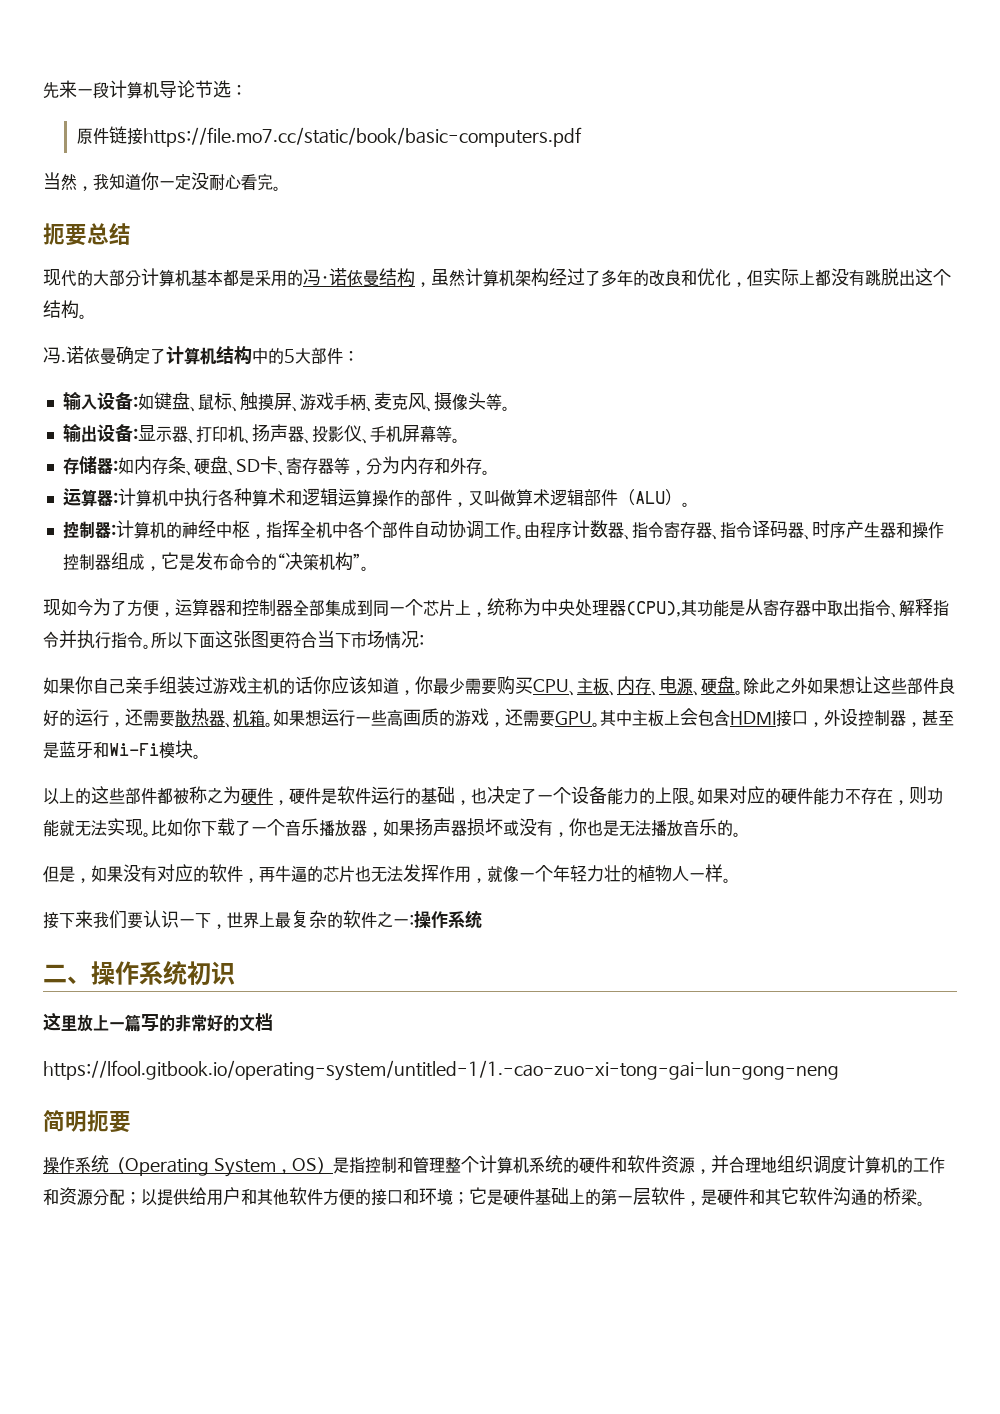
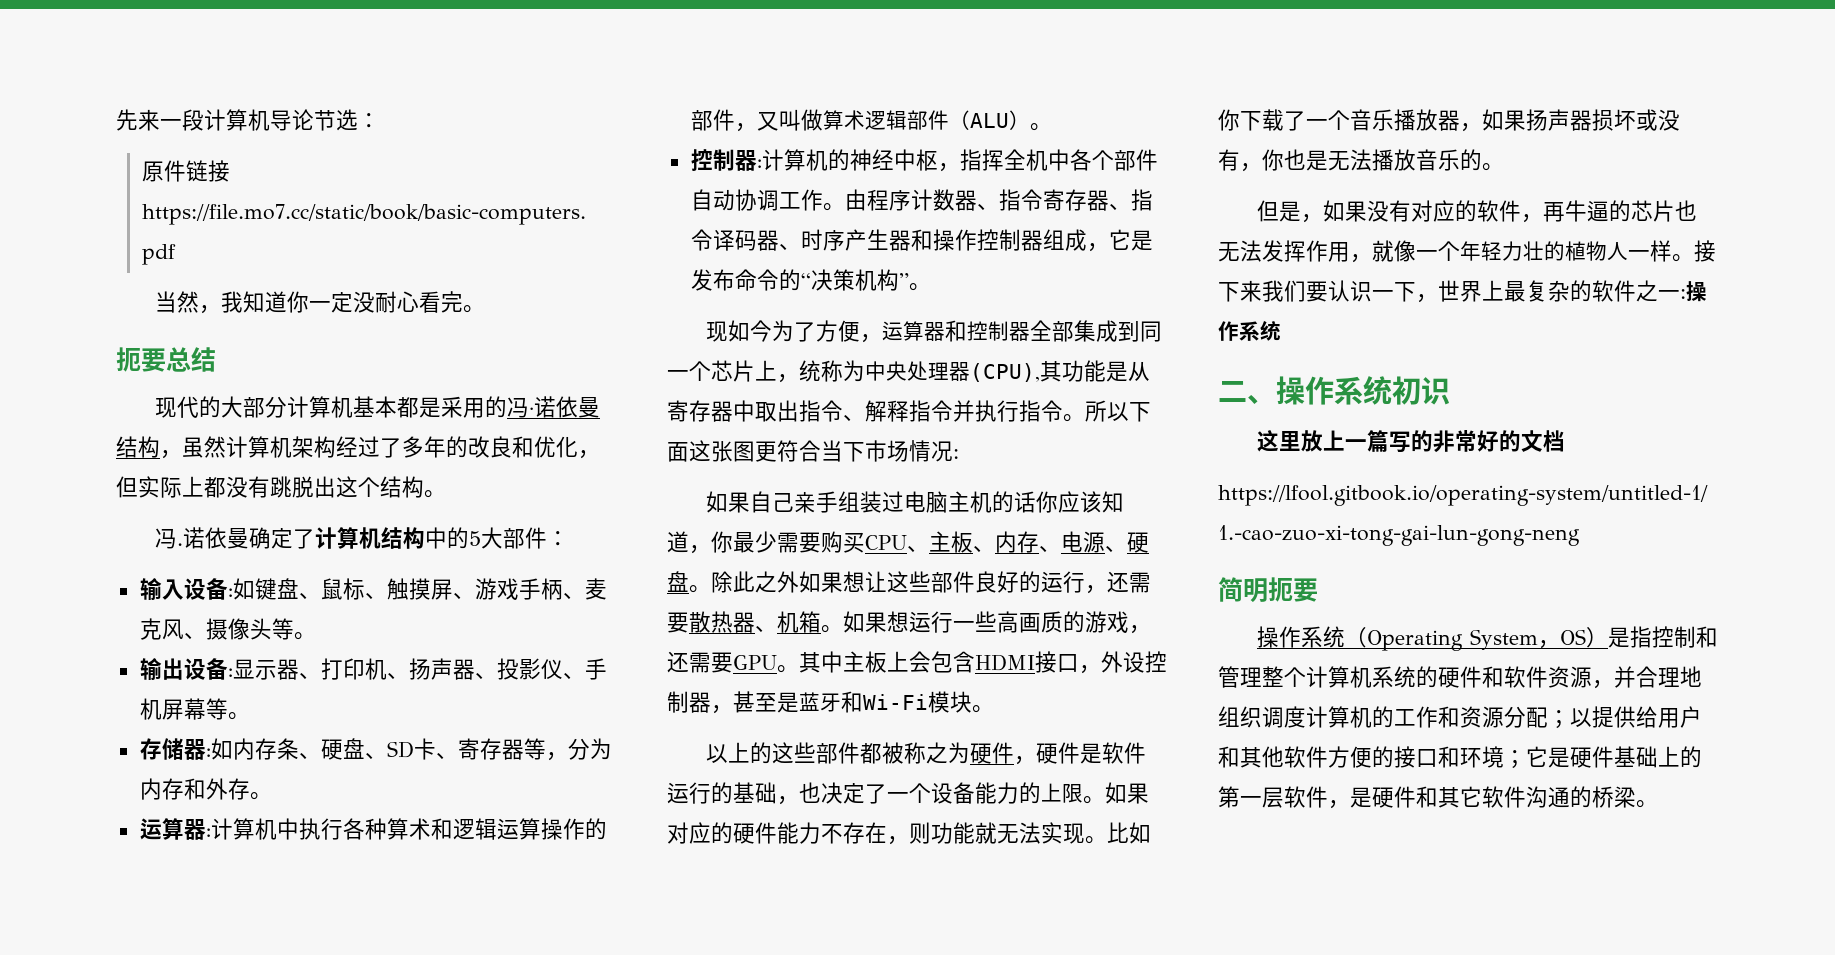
- 如果你自己亲手组装过游戏主机的话你应该知道，你最少需要购买CPU、主板、内存、电源、硬盘。
+ 如果自己亲手组装过电脑主机的话你应该知道，你最少需要购买CPU、主板、内存、电源、硬盘。
- 但是，如果没有对应的软件，再牛逼的芯片也无法发挥作用，就像一个年轻力壮的植物人一样。
- 接下来我们要认识一下，世界上最复杂的软件之一:操作系统
+ 但是，如果没有对应的软件，再牛逼的芯片也无法发挥作用，就像一个年轻力壮的植物人一样。接下来我们要认识一下，世界上最复杂的软件之一:操作系统

